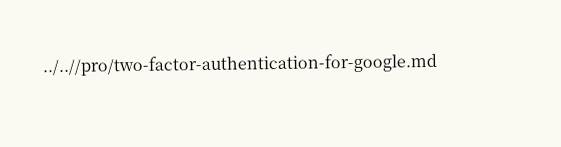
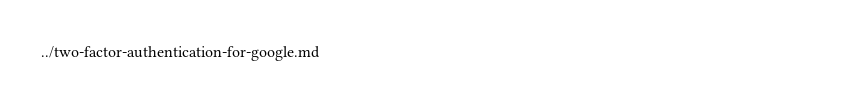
- ../..//pro/two-factor-authentication-for-google.md
+ ../two-factor-authentication-for-google.md

